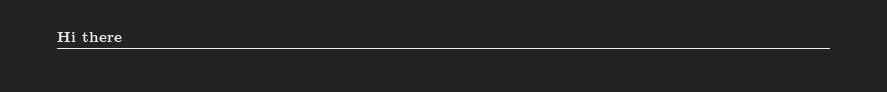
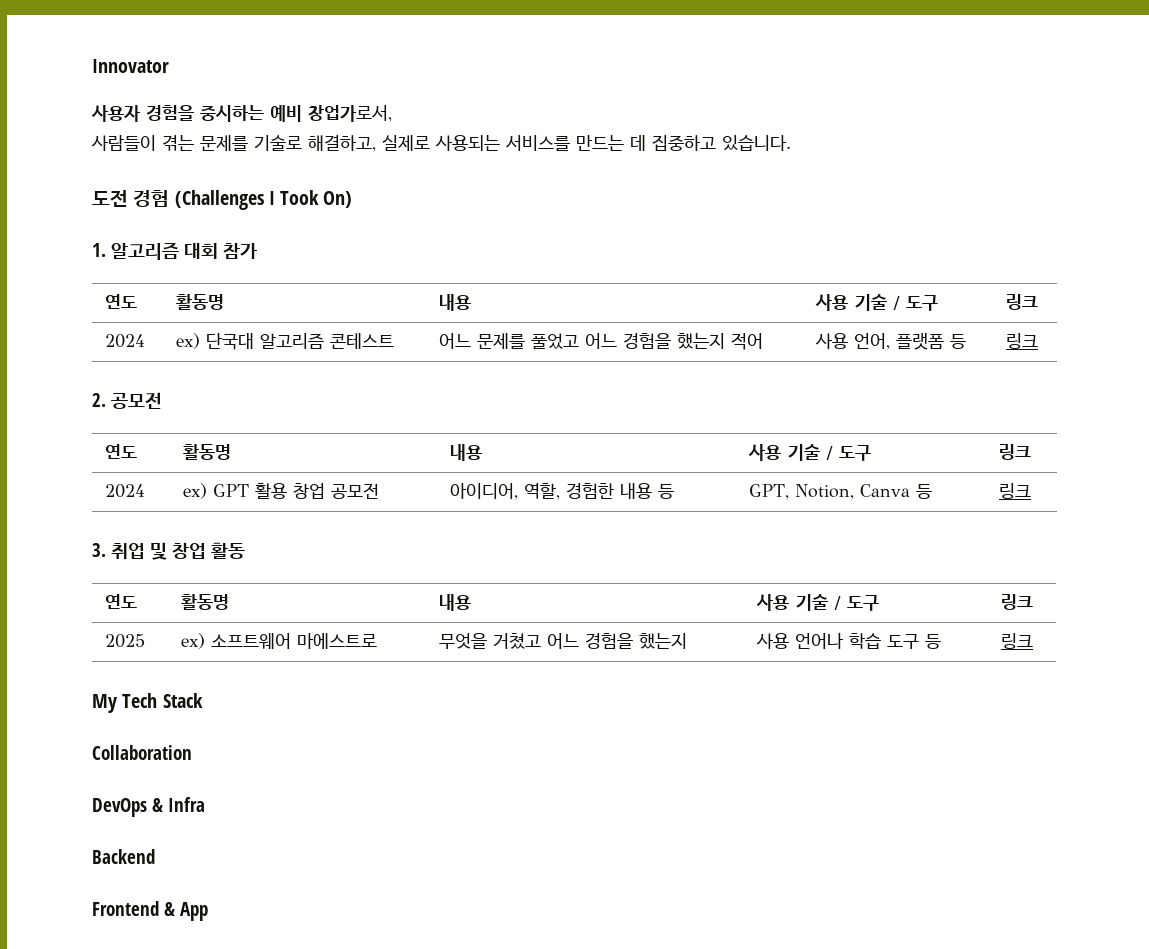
- Hi there
+ Innovator
+ 사용자 경험을 중시하는 예비 창업가로서,
+ 사람들이 겪는 문제를 기술로 해결하고, 실제로 사용되는 서비스를 만드는 데 집중하고 있습니다.
+ 도전 경험 (Challenges I Took On)
+ 1. 알고리즘 대회 참가
+ 연도 | 활동명 | 내용 | 사용 기술 / 도구 | 링크
+ 2024 | ex) 단국대 알고리즘 콘테스트 | 어느 문제를 풀었고 어느 경험을 했는지 적어 | 사용 언어, 플랫폼 등 | 링크
+ 2. 공모전
+ 연도 | 활동명 | 내용 | 사용 기술 / 도구 | 링크
+ 2024 | ex) GPT 활용 창업 공모전 | 아이디어, 역할, 경험한 내용 등 | GPT, Notion, Canva 등 | 링크
+ 3. 취업 및 창업 활동
+ 연도 | 활동명 | 내용 | 사용 기술 / 도구 | 링크
+ 2025 | ex) 소프트웨어 마에스트로 | 무엇을 거쳤고 어느 경험을 했는지 | 사용 언어나 학습 도구 등 | 링크
+ My Tech Stack
+ Collaboration
+ DevOps & Infra
+ Backend
+ Frontend & App

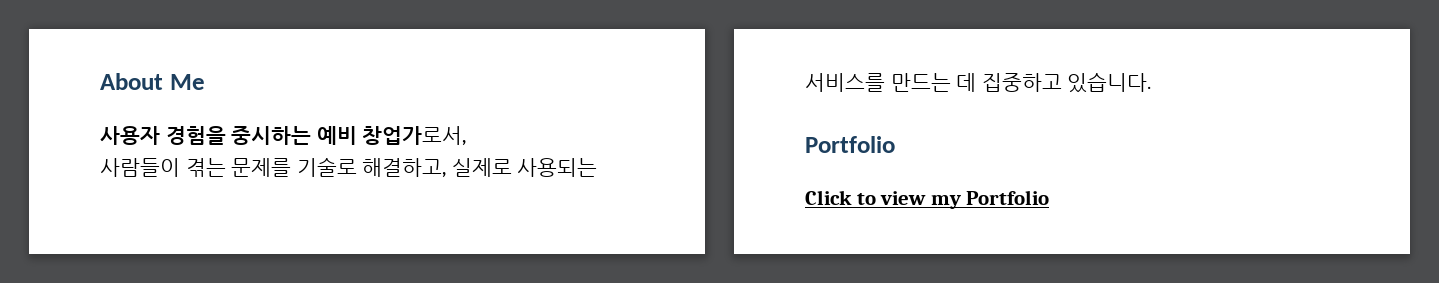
- Innovator
+ About Me
  사람들이 겪는 문제를 기술로 해결하고, 실제로 사용되는 서비스를 만드는 데 집중하고 있습니다.
- 도전 경험 (Challenges I Took On)
- 1. 알고리즘 대회 참가
- 연도 | 활동명 | 내용 | 사용 기술 / 도구 | 링크
- 2024 | ex) 단국대 알고리즘 콘테스트 | 어느 문제를 풀었고 어느 경험을 했는지 적어 | 사용 언어, 플랫폼 등 | 링크
- 2. 공모전
- 연도 | 활동명 | 내용 | 사용 기술 / 도구 | 링크
- 2024 | ex) GPT 활용 창업 공모전 | 아이디어, 역할, 경험한 내용 등 | GPT, Notion, Canva 등 | 링크
- 3. 취업 및 창업 활동
- 연도 | 활동명 | 내용 | 사용 기술 / 도구 | 링크
- 2025 | ex) 소프트웨어 마에스트로 | 무엇을 거쳤고 어느 경험을 했는지 | 사용 언어나 학습 도구 등 | 링크
- My Tech Stack
- Collaboration
- DevOps & Infra
- Backend
- Frontend & App
+ Portfolio
+ Click to view my Portfolio

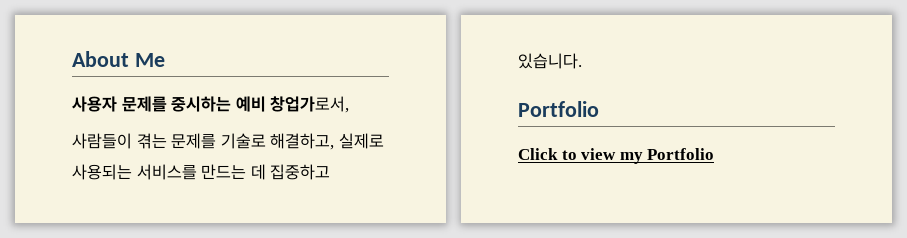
- 사용자 경험을 중시하는 예비 창업가로서,
+ 사용자 문제를 중시하는 예비 창업가로서,

